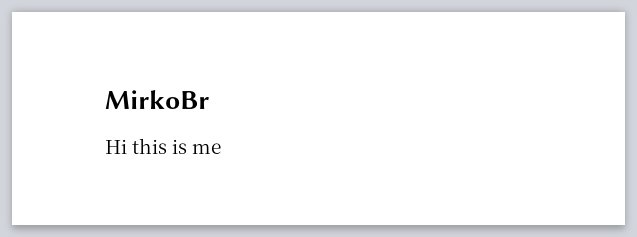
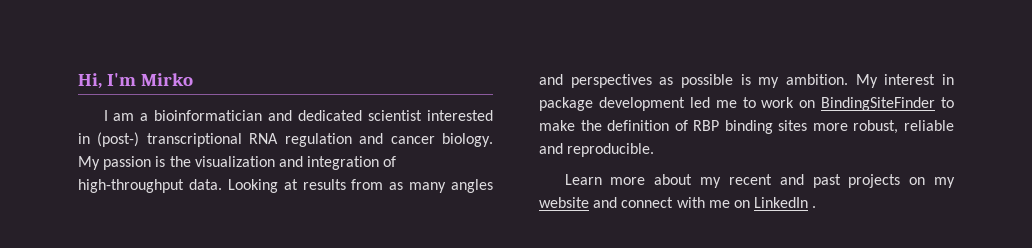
- MirkoBr
- Hi this is me
+ Hi, I'm Mirko
+ I am a bioinformatician and dedicated scientist interested in (post-) transcriptional RNA regulation and cancer biology. My passion is the visualization and integration of high-throughput data. Looking at results from as many angles and perspectives as possible is my ambition. My interest in package development led me to work on BindingSiteFinder to make the definition of RBP binding sites more robust, reliable and reproducible.
+ Learn more about my recent and past projects on my website and connect with me on LinkedIn .

